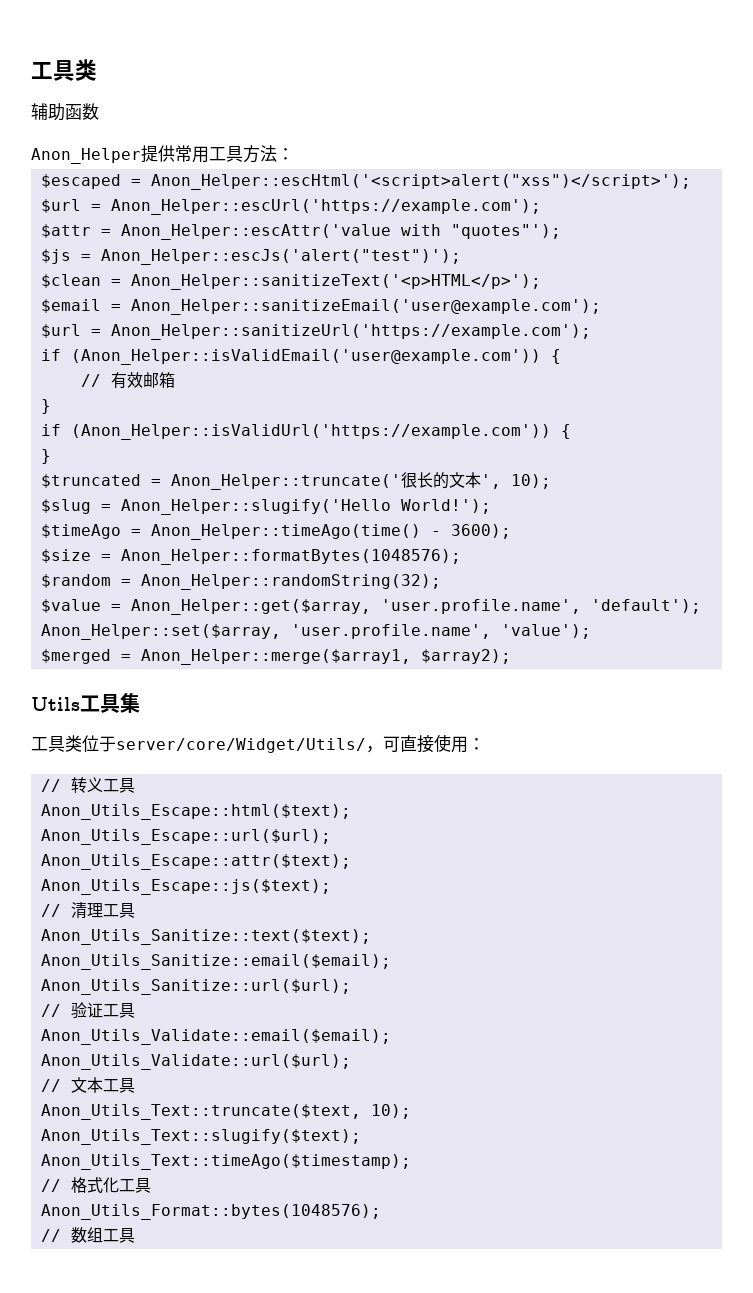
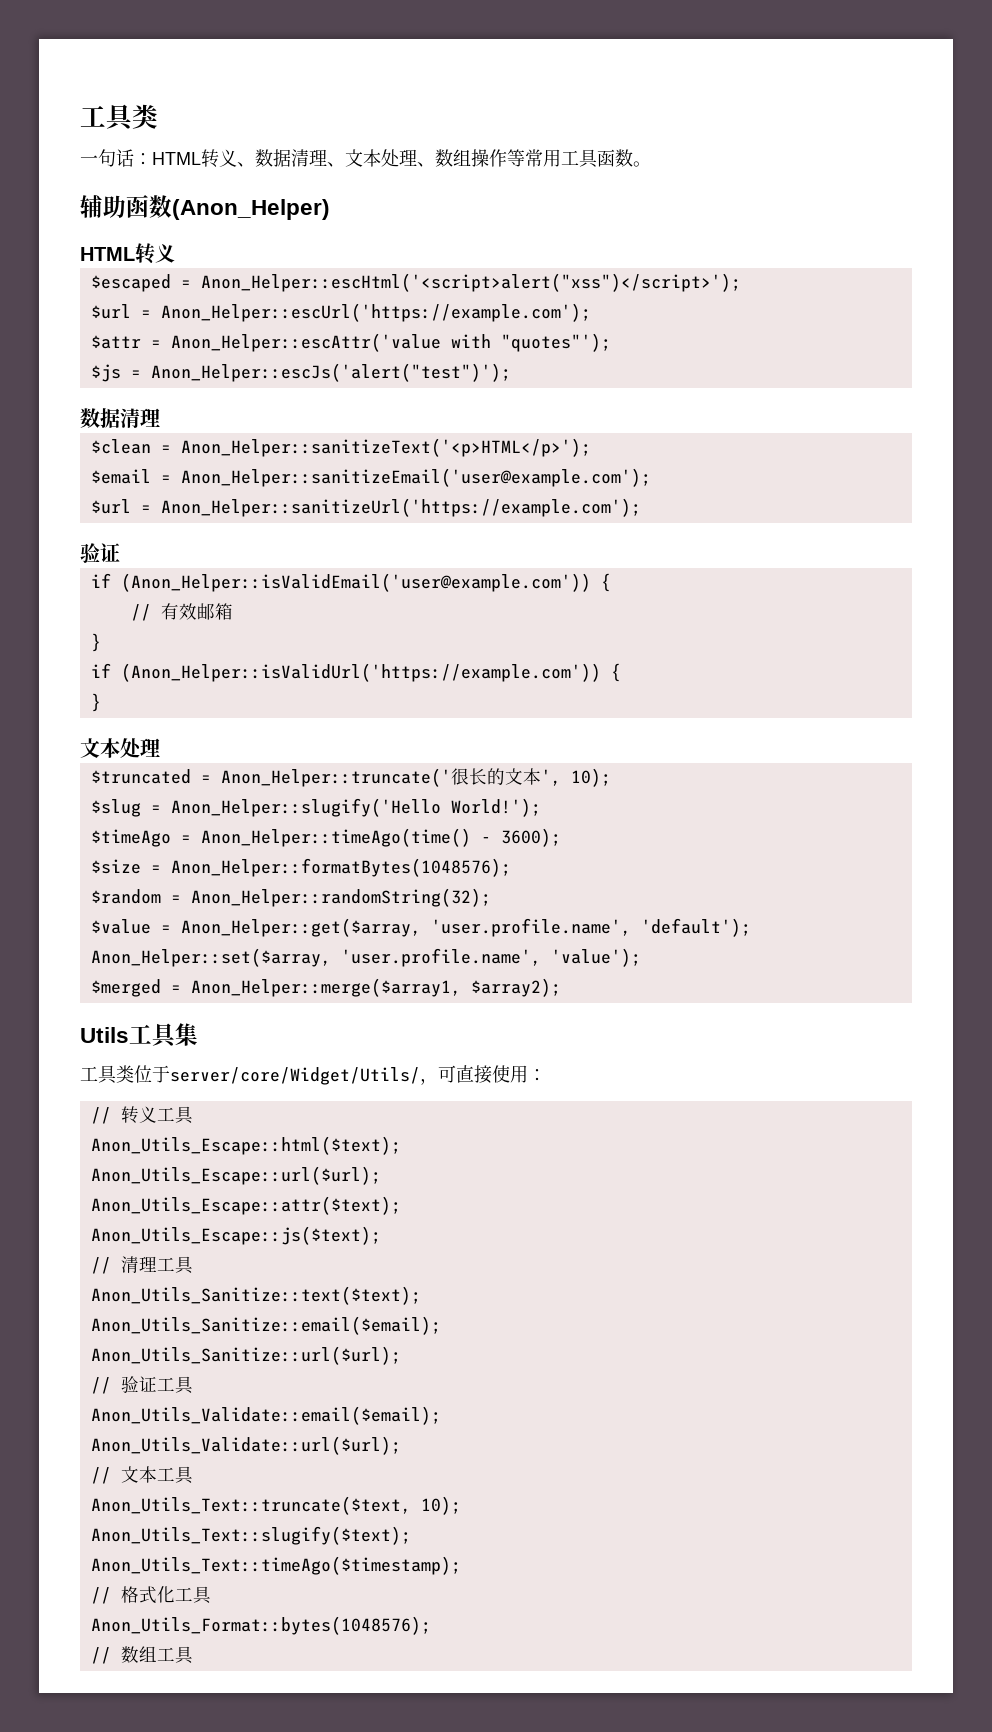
- 辅助函数
- Anon_Helper提供常用工具方法：
+ 一句话：HTML转义、数据清理、文本处理、数组操作等常用工具函数。
+ 辅助函数(Anon_Helper)
+ HTML转义
  $js = Anon_Helper::escJs('alert("test")');
+ 数据清理
  $url = Anon_Helper::sanitizeUrl('https://example.com');
+ 验证
  if (Anon_Helper::isValidUrl('https://example.com')) {
  }
+ 文本处理

